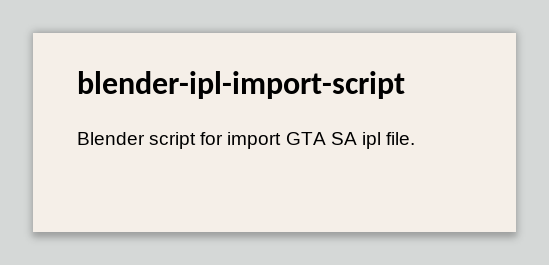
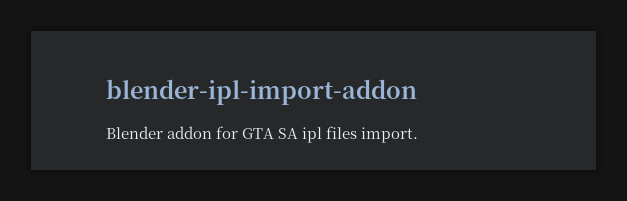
- blender-ipl-import-script
+ blender-ipl-import-addon
- Blender script for import GTA SA ipl file.
+ Blender addon for GTA SA ipl files import.

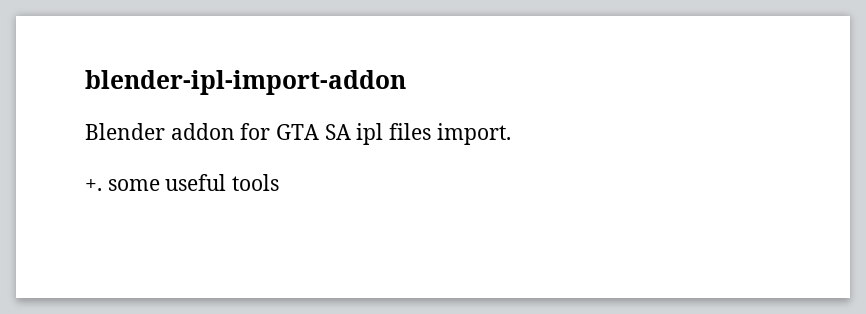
+ +. some useful tools

